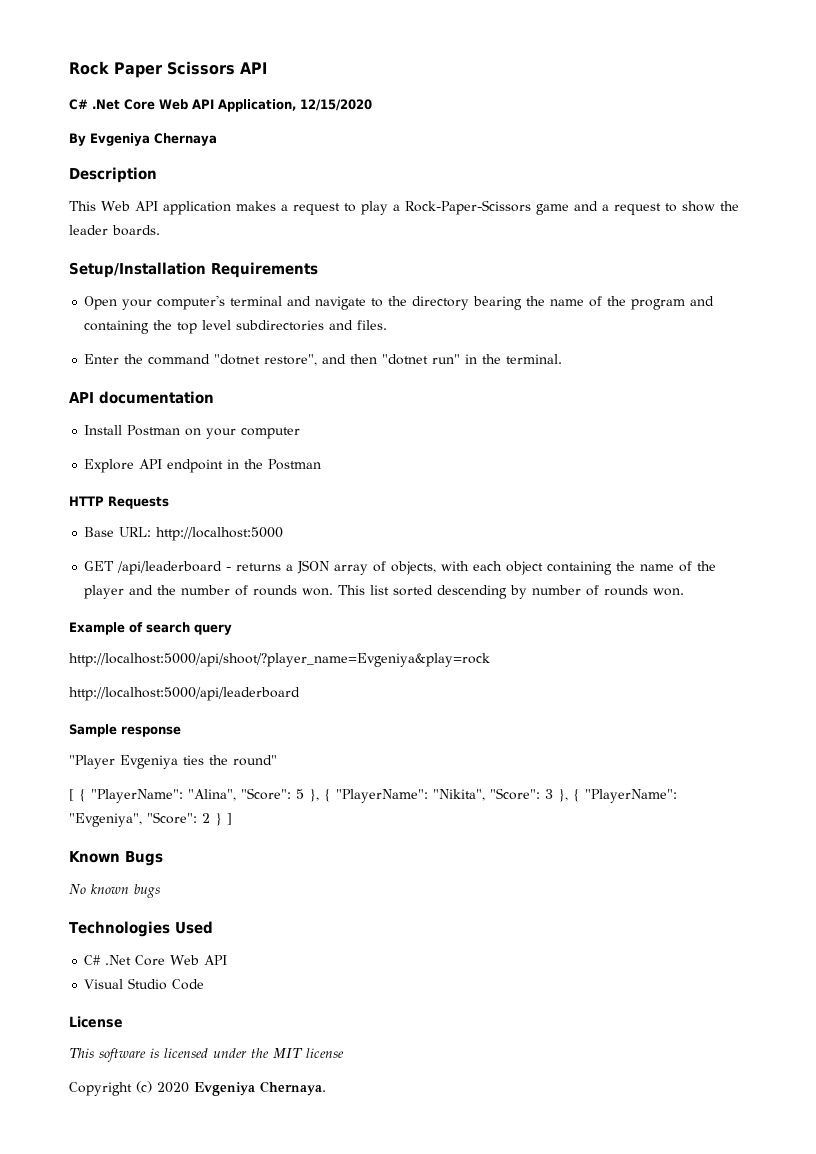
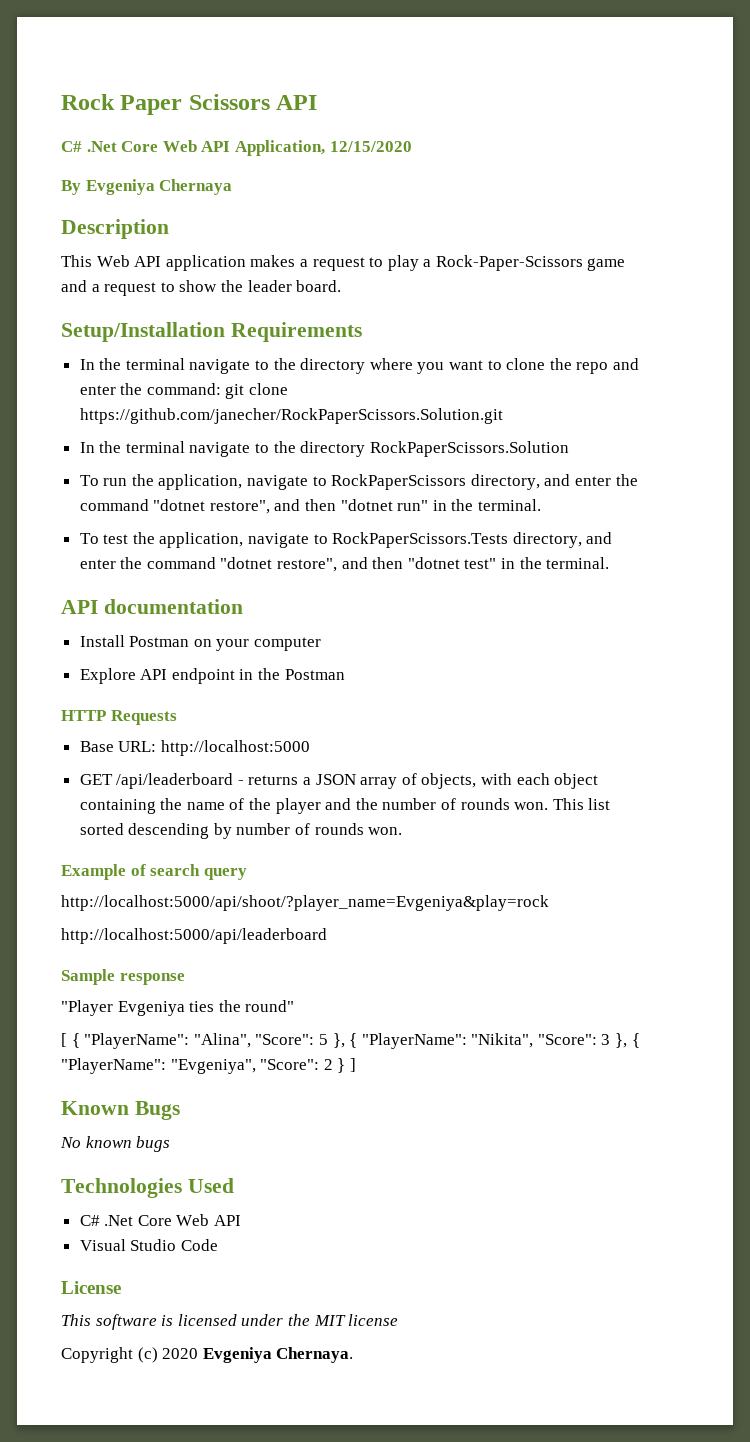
- This Web API application makes a request to play a Rock-Paper-Scissors game and a request to show the leader boards.
+ This Web API application makes a request to play a Rock-Paper-Scissors game and a request to show the leader board.
- Open your computer's terminal and navigate to the directory bearing the name of the program and containing the top level subdirectories and files.
- Enter the command "dotnet restore", and then "dotnet run" in the terminal.
+ In the terminal navigate to the directory where you want to clone the repo and enter the command: git clone https://github.com/janecher/RockPaperScissors.Solution.git
+ In the terminal navigate to the directory RockPaperScissors.Solution
+ To run the application, navigate to RockPaperScissors directory, and enter the command "dotnet restore", and then "dotnet run" in the terminal.
+ To test the application, navigate to RockPaperScissors.Tests directory, and enter the command "dotnet restore", and then "dotnet test" in the terminal.

